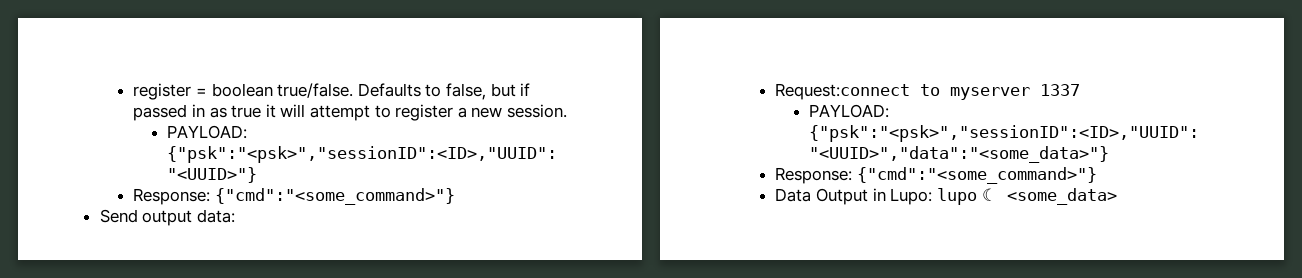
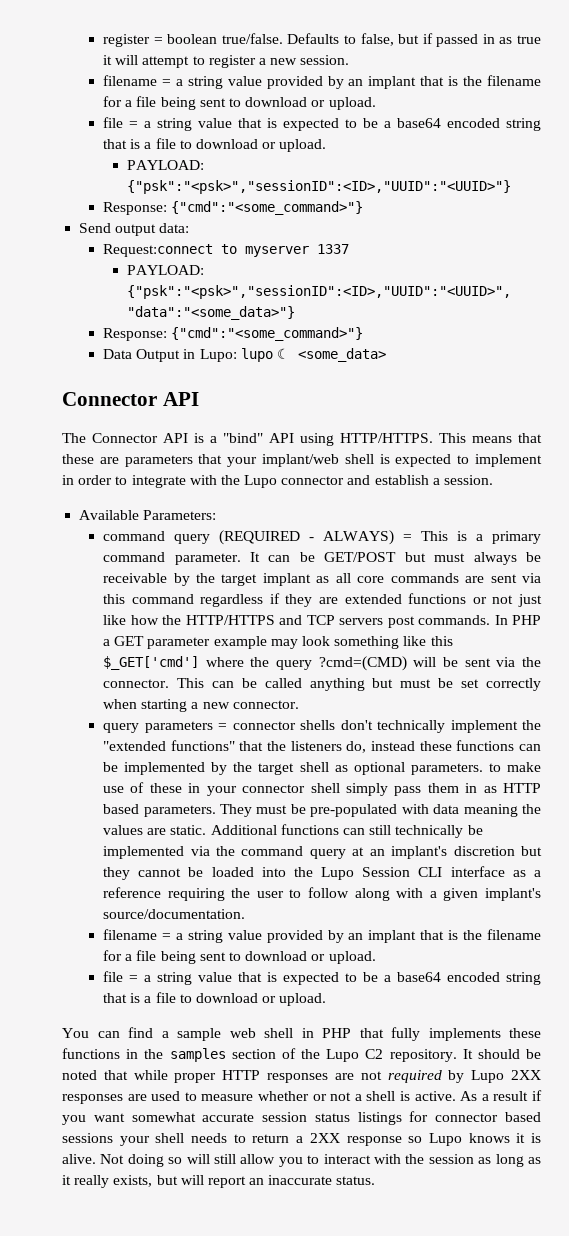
  Defaults to false, but if passed in as true it will attempt to register a new session.
+ filename = a string value provided by an implant that is the filename for a file being sent to download or upload.
+ file = a string value that is expected to be a base64 encoded string that is a file to download or upload.
  Data Output in Lupo: lupo ☾ <some_data>
+ Connector API
+ The Connector API is a "bind" API using HTTP/HTTPS. This means that these are parameters that your implant/web shell is expected to implement in order to integrate with the Lupo connector and establish a session.
+ Available Parameters:
+ command query (REQUIRED - ALWAYS) = This is a primary command parameter. It can be GET/POST but must always be receivable by the target implant as all core commands are sent via this command regardless if they are extended functions or not just like how the HTTP/HTTPS and TCP servers post commands. In PHP a GET parameter example may look something like this $_GET['cmd'] where the query ?cmd=(CMD) will be sent via the connector. This can be called anything but must be set correctly when starting a new connector.
+ query parameters = connector shells don't technically implement the "extended functions" that the listeners do, instead these functions can be implemented by the target shell as optional parameters. to make use of these in your connector shell simply pass them in as HTTP based parameters. They must be pre-populated with data meaning the values are static. Additional functions can still technically be implemented via the command query at an implant's discretion but they cannot be loaded into the Lupo Session CLI interface as a reference requiring the user to follow along with a given implant's source/documentation.
+ filename = a string value provided by an implant that is the filename for a file being sent to download or upload.
+ file = a string value that is expected to be a base64 encoded string that is a file to download or upload.
+ You can find a sample web shell in PHP that fully implements these functions in the samples section of the Lupo C2 repository. It should be noted that while proper HTTP responses are not required by Lupo 2XX responses are used to measure whether or not a shell is active. As a result if you want somewhat accurate session status listings for connector based sessions your shell needs to return a 2XX response so Lupo knows it is alive. Not doing so will still allow you to interact with the session as long as it really exists, but will report an inaccurate status.

